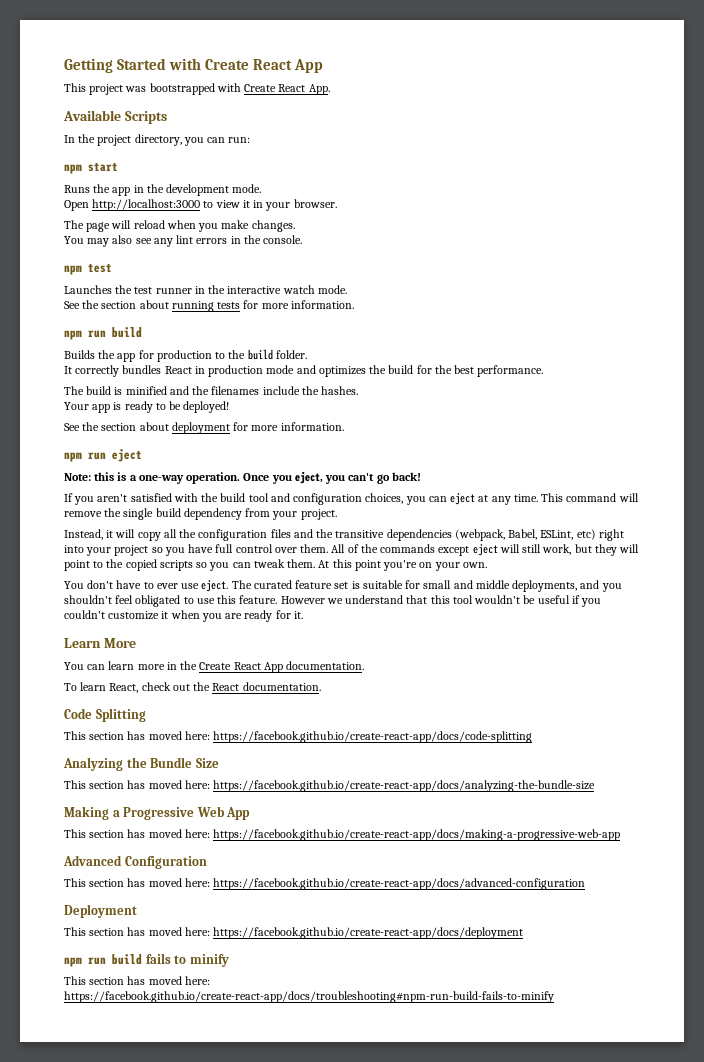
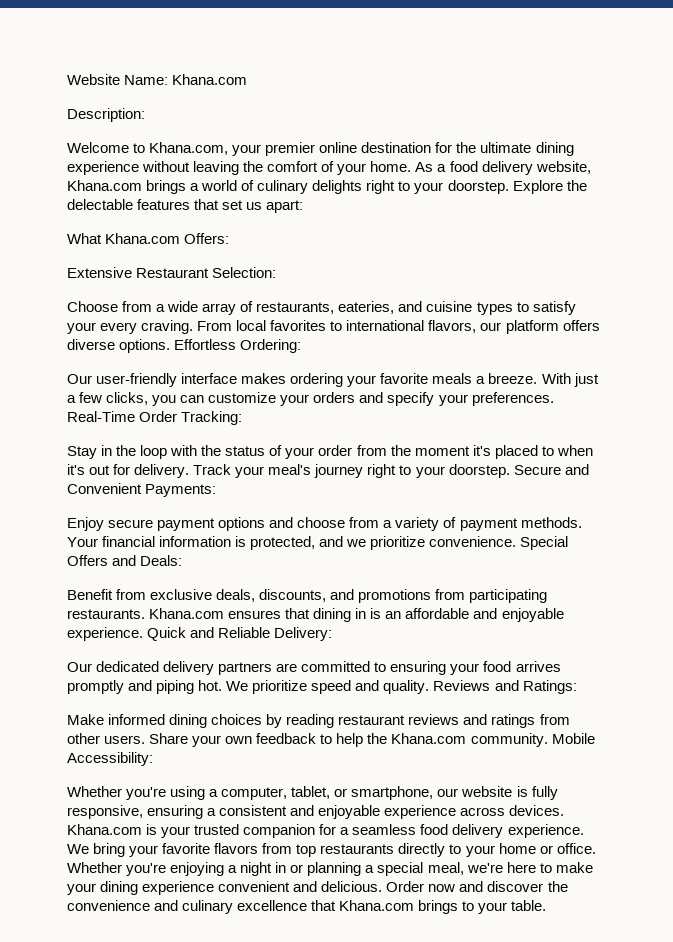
- Getting Started with Create React App
- This project was bootstrapped with Create React App.
- Available Scripts
- In the project directory, you can run:
- npm start
- Runs the app in the development mode.
- Open http://localhost:3000 to view it in your browser.
- The page will reload when you make changes.
- You may also see any lint errors in the console.
- npm test
- Launches the test runner in the interactive watch mode.
- See the section about running tests for more information.
- npm run build
- Builds the app for production to the build folder.
- It correctly bundles React in production mode and optimizes the build for the best performance.
- The build is minified and the filenames include the hashes.
- Your app is ready to be deployed!
- See the section about deployment for more information.
- npm run eject
- Note: this is a one-way operation. Once you eject, you can't go back!
- If you aren't satisfied with the build tool and configuration choices, you can eject at any time. This command will remove the single build dependency from your project.
- Instead, it will copy all the configuration files and the transitive dependencies (webpack, Babel, ESLint, etc) right into your project so you have full control over them. All of the commands except eject will still work, but they will point to the copied scripts so you can tweak them. At this point you're on your own.
- You don't have to ever use eject. The curated feature set is suitable for small and middle deployments, and you shouldn't feel obligated to use this feature. However we understand that this tool wouldn't be useful if you couldn't customize it when you are ready for it.
- Learn More
- You can learn more in the Create React App documentation.
- To learn React, check out the React documentation.
- Code Splitting
- This section has moved here: https://facebook.github.io/create-react-app/docs/code-splitting
- Analyzing the Bundle Size
- This section has moved here: https://facebook.github.io/create-react-app/docs/analyzing-the-bundle-size
- Making a Progressive Web App
- This section has moved here: https://facebook.github.io/create-react-app/docs/making-a-progressive-web-app
- Advanced Configuration
- This section has moved here: https://facebook.github.io/create-react-app/docs/advanced-configuration
- Deployment
- This section has moved here: https://facebook.github.io/create-react-app/docs/deployment
- npm run build fails to minify
- This section has moved here: https://facebook.github.io/create-react-app/docs/troubleshooting#npm-run-build-fails-to-minify
+ Website Name: Khana.com
+ Description:
+ Welcome to Khana.com, your premier online destination for the ultimate dining experience without leaving the comfort of your home. As a food delivery website, Khana.com brings a world of culinary delights right to your doorstep. Explore the delectable features that set us apart:
+ What Khana.com Offers:
+ Extensive Restaurant Selection:
+ Choose from a wide array of restaurants, eateries, and cuisine types to satisfy your every craving. From local favorites to international flavors, our platform offers diverse options. Effortless Ordering:
+ Our user-friendly interface makes ordering your favorite meals a breeze. With just a few clicks, you can customize your orders and specify your preferences. Real-Time Order Tracking:
+ Stay in the loop with the status of your order from the moment it's placed to when it's out for delivery. Track your meal's journey right to your doorstep. Secure and Convenient Payments:
+ Enjoy secure payment options and choose from a variety of payment methods. Your financial information is protected, and we prioritize convenience. Special Offers and Deals:
+ Benefit from exclusive deals, discounts, and promotions from participating restaurants. Khana.com ensures that dining in is an affordable and enjoyable experience. Quick and Reliable Delivery:
+ Our dedicated delivery partners are committed to ensuring your food arrives promptly and piping hot. We prioritize speed and quality. Reviews and Ratings:
+ Make informed dining choices by reading restaurant reviews and ratings from other users. Share your own feedback to help the Khana.com community. Mobile Accessibility:
+ Whether you're using a computer, tablet, or smartphone, our website is fully responsive, ensuring a consistent and enjoyable experience across devices. Khana.com is your trusted companion for a seamless food delivery experience. We bring your favorite flavors from top restaurants directly to your home or office. Whether you're enjoying a night in or planning a special meal, we're here to make your dining experience convenient and delicious. Order now and discover the convenience and culinary excellence that Khana.com brings to your table.

